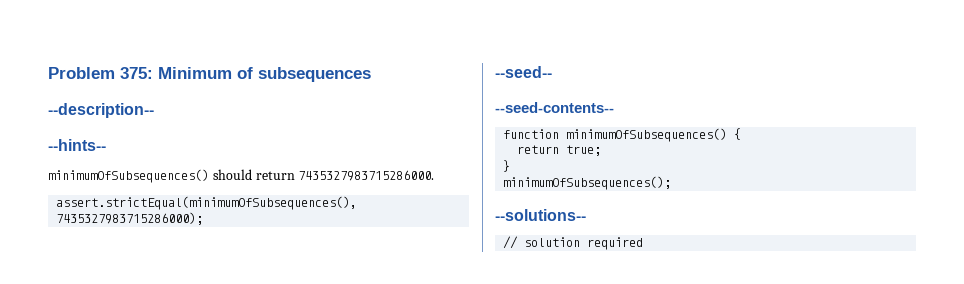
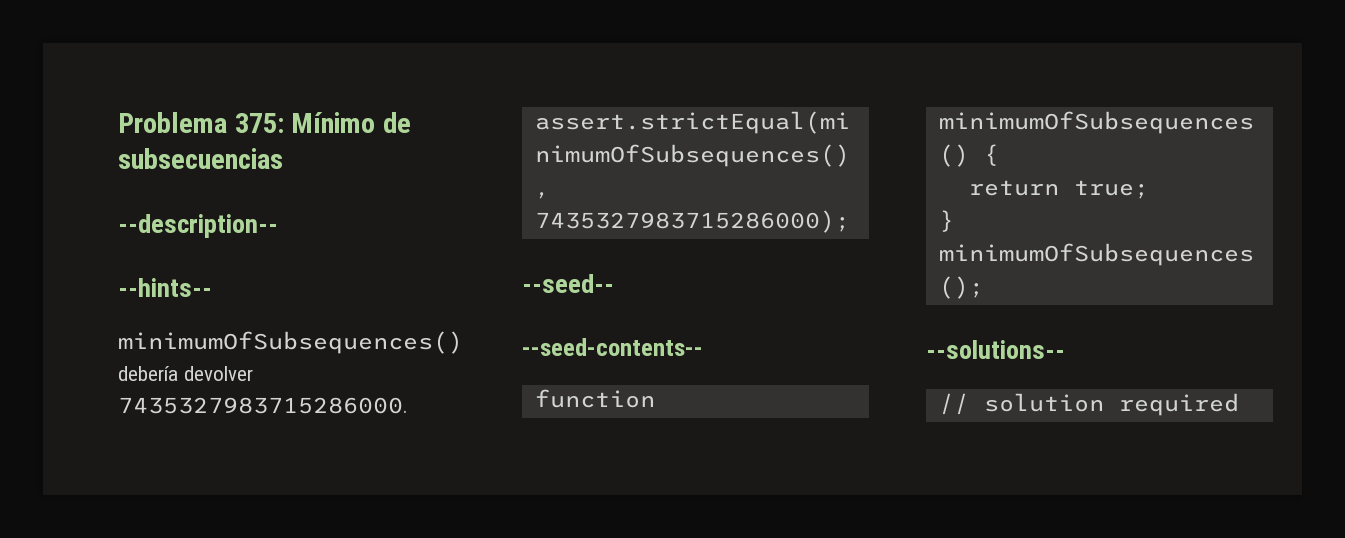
- Problem 375: Minimum of subsequences
+ Problema 375: Mínimo de subsecuencias
- minimumOfSubsequences() should return 7435327983715286000.
+ minimumOfSubsequences() debería devolver 7435327983715286000.

